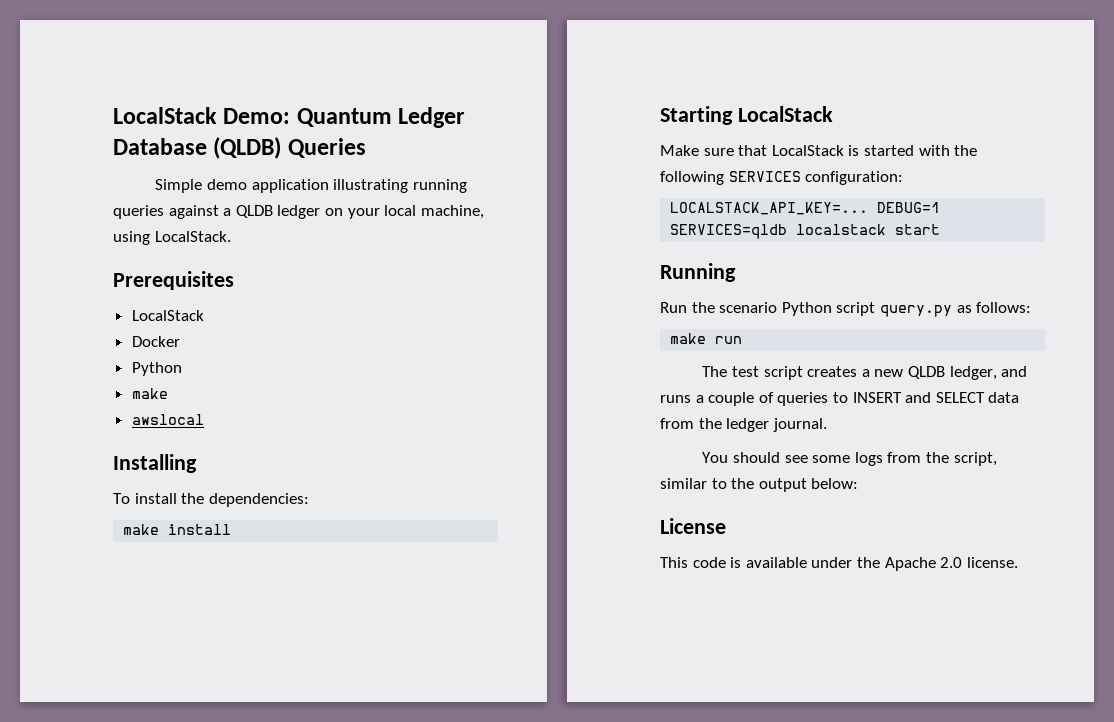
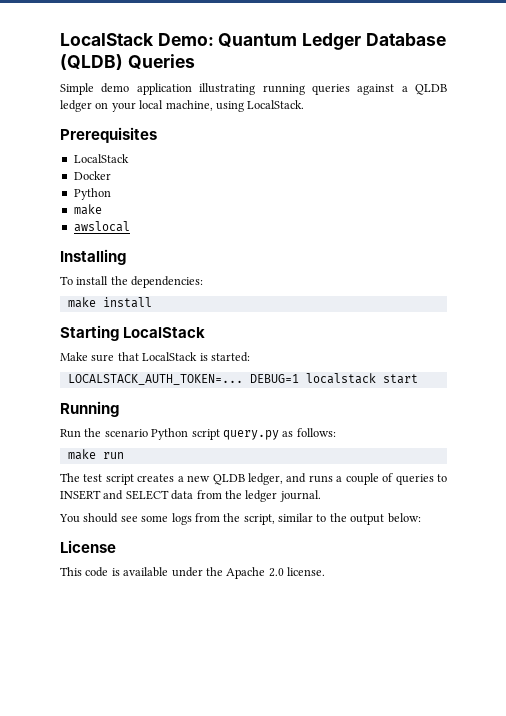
- Make sure that LocalStack is started with the following SERVICES configuration:
- LOCALSTACK_API_KEY=... DEBUG=1 SERVICES=qldb localstack start
+ Make sure that LocalStack is started:
+ LOCALSTACK_AUTH_TOKEN=... DEBUG=1 localstack start

